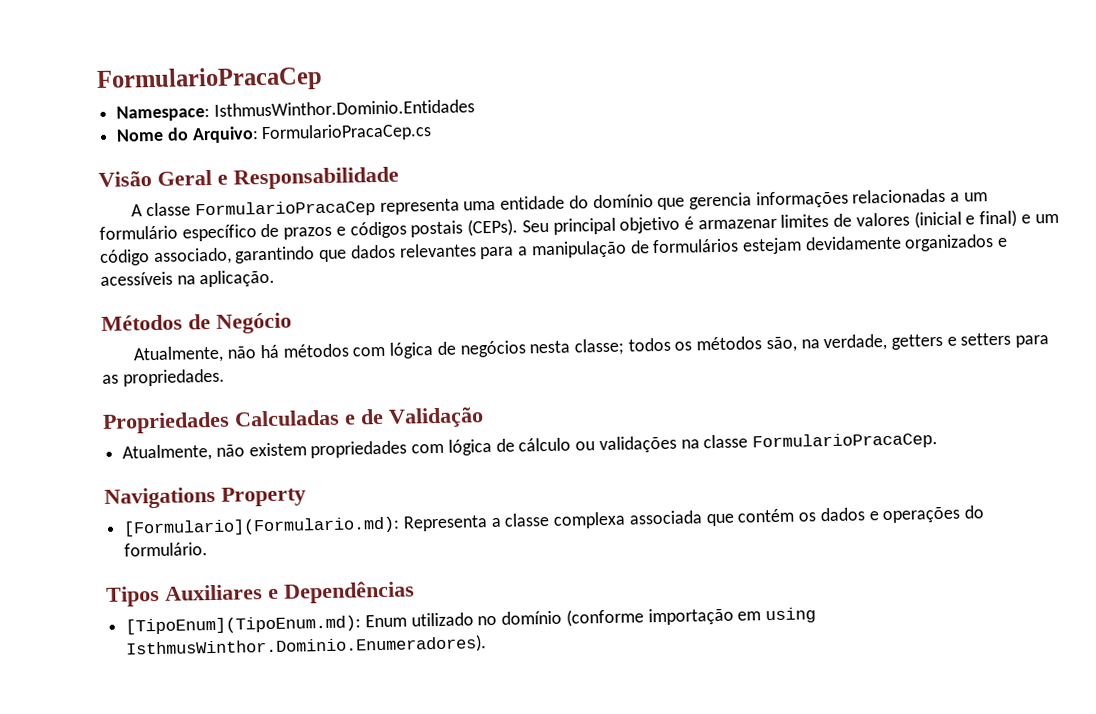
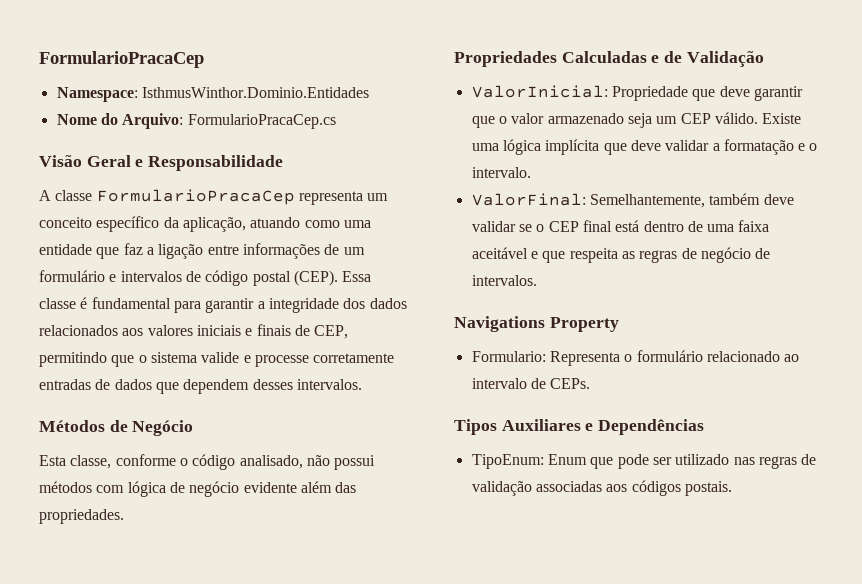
- A classe FormularioPracaCep representa uma entidade do domínio que gerencia informações relacionadas a um formulário específico de prazos e códigos postais (CEPs). Seu principal objetivo é armazenar limites de valores (inicial e final) e um código associado, garantindo que dados relevantes para a manipulação de formulários estejam devidamente organizados e acessíveis na aplicação.
+ A classe FormularioPracaCep representa um conceito específico da aplicação, atuando como uma entidade que faz a ligação entre informações de um formulário e intervalos de código postal (CEP). Essa classe é fundamental para garantir a integridade dos dados relacionados aos valores iniciais e finais de CEP, permitindo que o sistema valide e processe corretamente entradas de dados que dependem desses intervalos.
  Métodos de Negócio
- Atualmente, não há métodos com lógica de negócios nesta classe; todos os métodos são, na verdade, getters e setters para as propriedades.
+ Esta classe, conforme o código analisado, não possui métodos com lógica de negócio evidente além das propriedades.
- Atualmente, não existem propriedades com lógica de cálculo ou validações na classe FormularioPracaCep.
+ ValorInicial: Propriedade que deve garantir que o valor armazenado seja um CEP válido. Existe uma lógica implícita que deve validar a formatação e o intervalo.
+ ValorFinal: Semelhantemente, também deve validar se o CEP final está dentro de uma faixa aceitável e que respeita as regras de negócio de intervalos.
  Navigations Property
- [Formulario](Formulario.md): Representa a classe complexa associada que contém os dados e operações do formulário.
+ Formulario: Representa o formulário relacionado ao intervalo de CEPs.
  Tipos Auxiliares e Dependências
- [TipoEnum](TipoEnum.md): Enum utilizado no domínio (conforme importação em using IsthmusWinthor.Dominio.Enumeradores).
+ TipoEnum: Enum que pode ser utilizado nas regras de validação associadas aos códigos postais.

